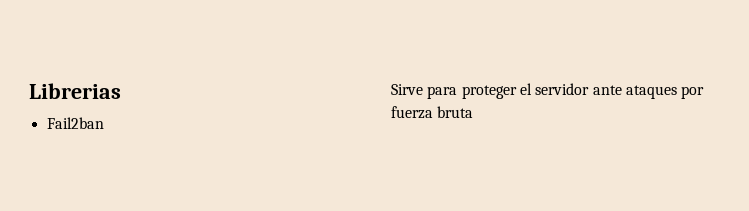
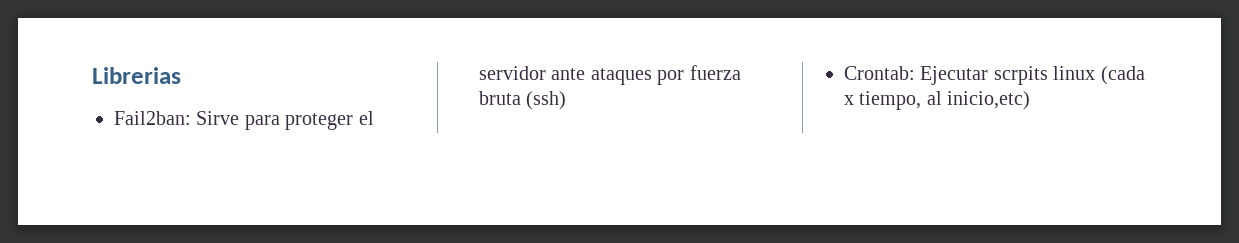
- Fail2ban
- Sirve para proteger el servidor ante ataques por fuerza bruta
+ Fail2ban: Sirve para proteger el servidor ante ataques por fuerza bruta (ssh)
+ Crontab: Ejecutar scrpits linux (cada x tiempo, al inicio,etc)

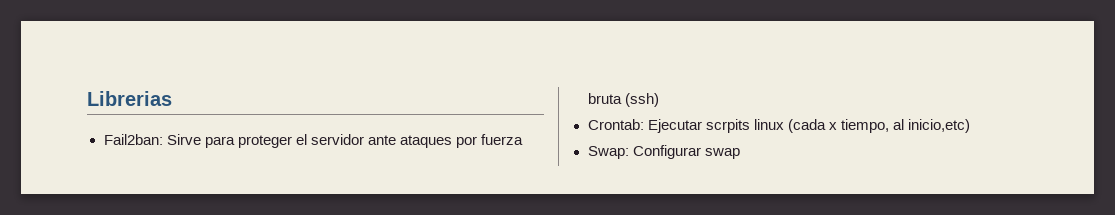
+ Swap: Configurar swap

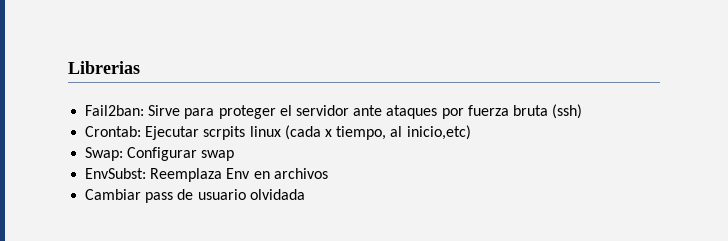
+ EnvSubst: Reemplaza Env en archivos
+ Cambiar pass de usuario olvidada

